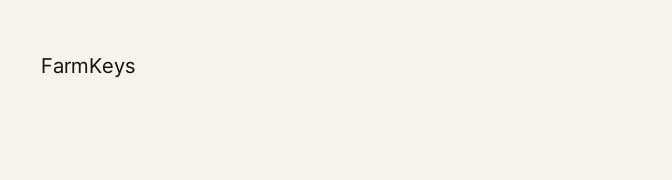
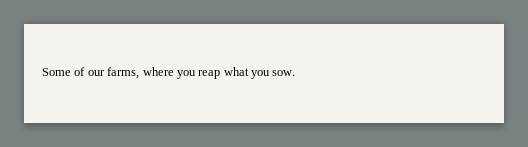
- FarmKeys
+ Some of our farms, where you reap what you sow.

